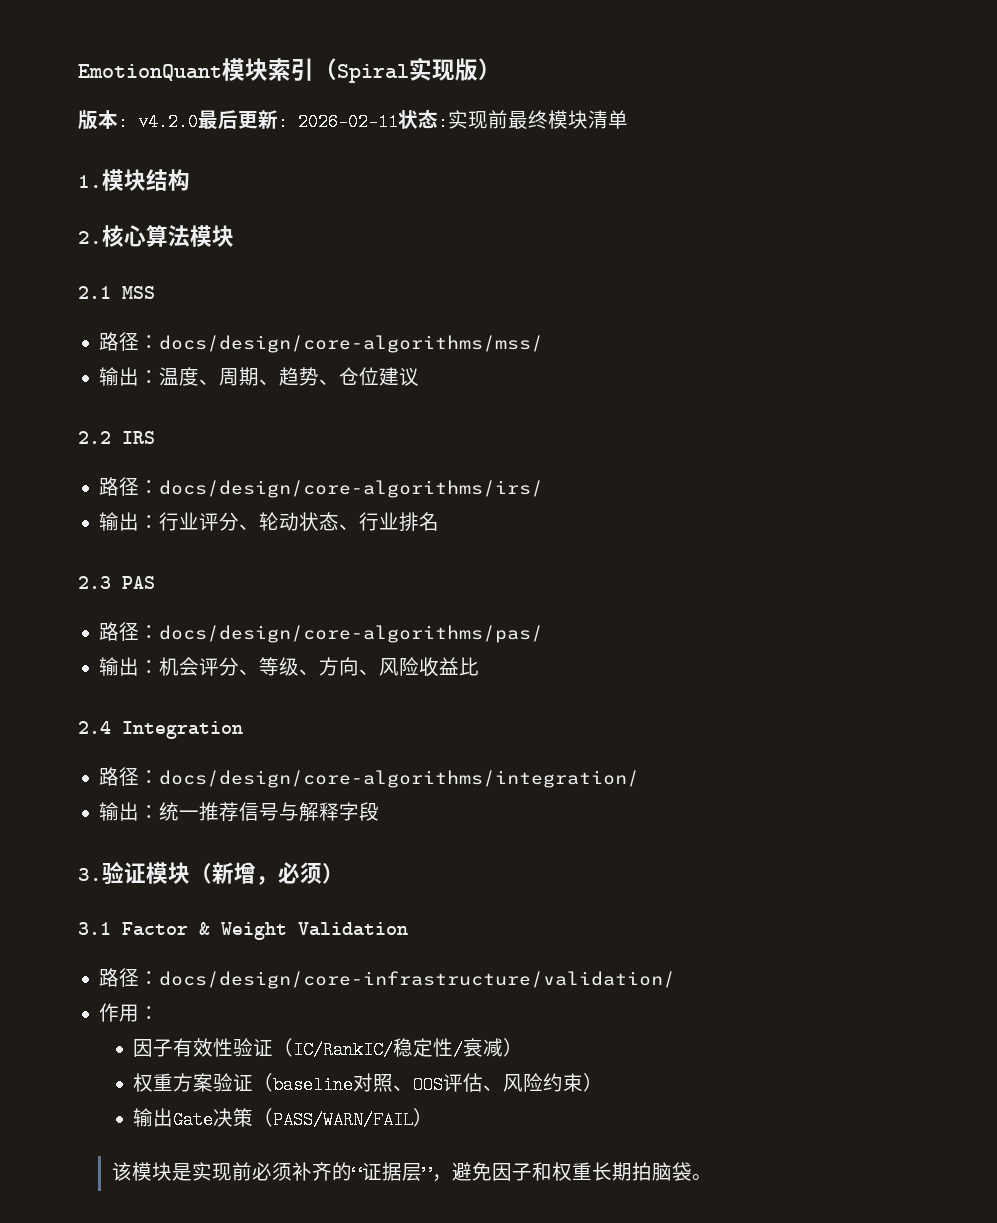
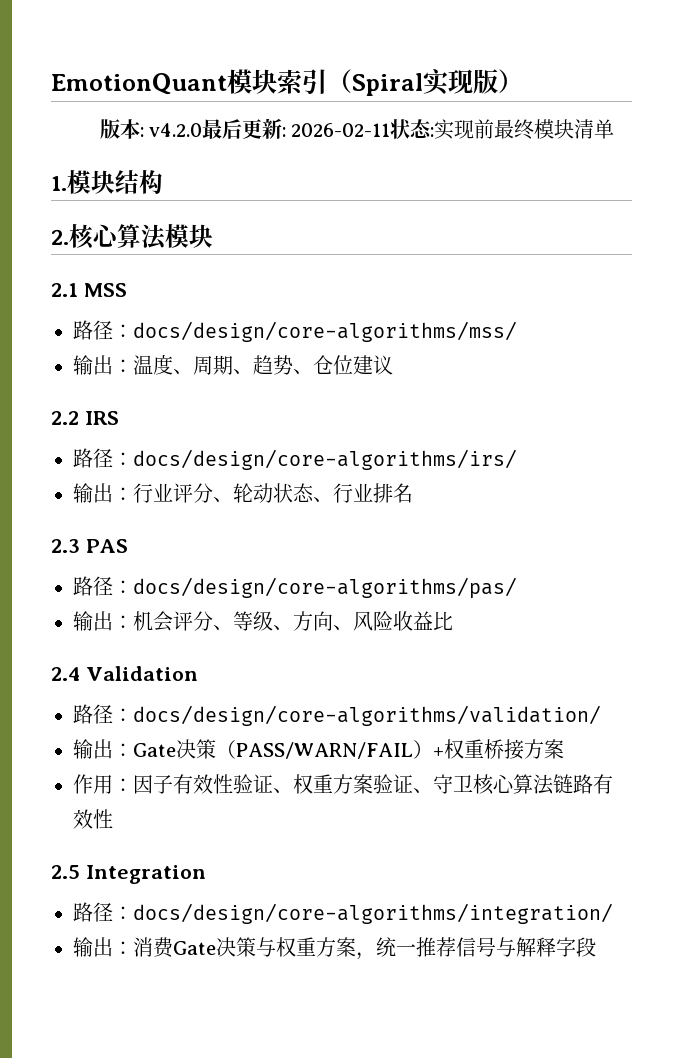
- 2.4 Integration
+ 2.4 Validation
+ 路径：docs/design/core-algorithms/validation/
+ 输出：Gate决策（PASS/WARN/FAIL）+权重桥接方案
+ 作用：因子有效性验证、权重方案验证、守卫核心算法链路有效性
+ 2.5 Integration
- 输出：统一推荐信号与解释字段
+ 输出：消费Gate决策与权重方案，统一推荐信号与解释字段
- 3.验证模块（新增，必须）
- 3.1 Factor & Weight Validation
- 路径：docs/design/core-infrastructure/validation/
- 作用：
- 因子有效性验证（IC/RankIC/稳定性/衰减）
- 权重方案验证（baseline对照、OOS评估、风险约束）
- 输出Gate决策（PASS/WARN/FAIL）
- 该模块是实现前必须补齐的“证据层”，避免因子和权重长期拍脑袋。

